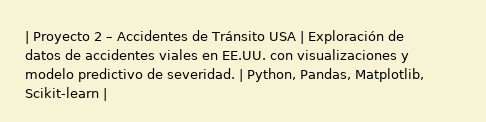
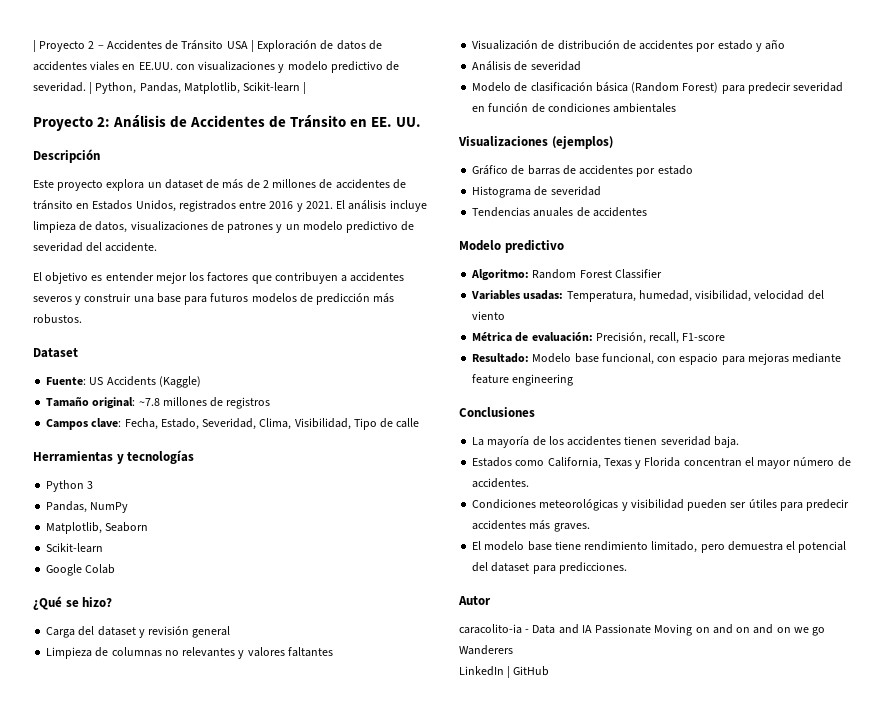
+ Proyecto 2: Análisis de Accidentes de Tránsito en EE. UU.
+ Descripción
+ Este proyecto explora un dataset de más de 2 millones de accidentes de tránsito en Estados Unidos, registrados entre 2016 y 2021. El análisis incluye limpieza de datos, visualizaciones de patrones y un modelo predictivo de severidad del accidente.
+ El objetivo es entender mejor los factores que contribuyen a accidentes severos y construir una base para futuros modelos de predicción más robustos.
+ Dataset
+ Fuente: US Accidents (Kaggle)
+ Tamaño original: ~7.8 millones de registros
+ Campos clave: Fecha, Estado, Severidad, Clima, Visibilidad, Tipo de calle
+ Herramientas y tecnologías
+ Python 3
+ Pandas, NumPy
+ Matplotlib, Seaborn
+ Scikit-learn
+ Google Colab
+ ¿Qué se hizo?
+ Carga del dataset y revisión general
+ Limpieza de columnas no relevantes y valores faltantes
+ Visualización de distribución de accidentes por estado y año
+ Análisis de severidad
+ Modelo de clasificación básica (Random Forest) para predecir severidad en función de condiciones ambientales
+ Visualizaciones (ejemplos)
+ Gráfico de barras de accidentes por estado
+ Histograma de severidad
+ Tendencias anuales de accidentes
+ Modelo predictivo
+ Algoritmo: Random Forest Classifier
+ Variables usadas: Temperatura, humedad, visibilidad, velocidad del viento
+ Métrica de evaluación: Precisión, recall, F1-score
+ Resultado: Modelo base funcional, con espacio para mejoras mediante feature engineering
+ Conclusiones
+ La mayoría de los accidentes tienen severidad baja.
+ Estados como California, Texas y Florida concentran el mayor número de accidentes.
+ Condiciones meteorológicas y visibilidad pueden ser útiles para predecir accidentes más graves.
+ El modelo base tiene rendimiento limitado, pero demuestra el potencial del dataset para predicciones.
+ Autor
+ caracolito-ia - Data and IA Passionate Moving on and on and on we go Wanderers
+ LinkedIn | GitHub

